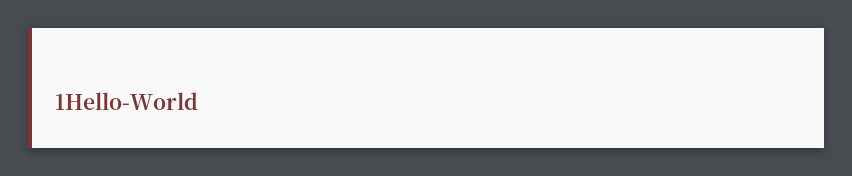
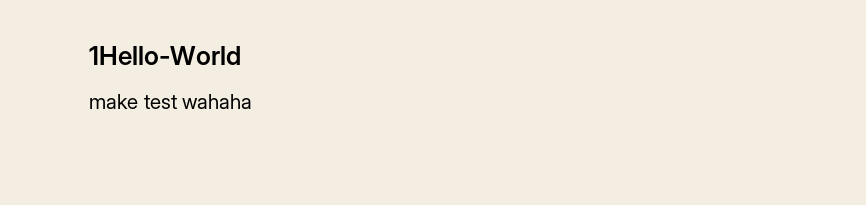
+ make test wahaha

